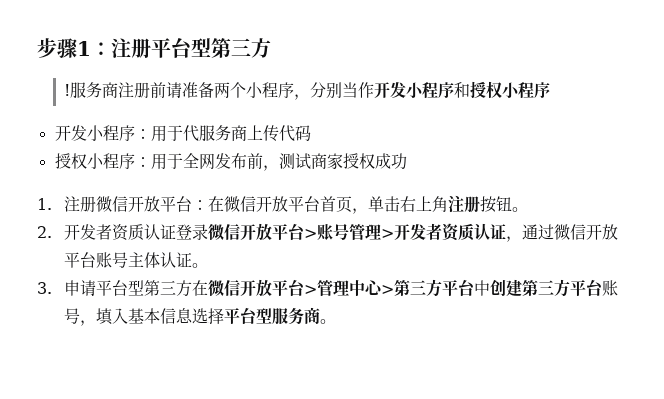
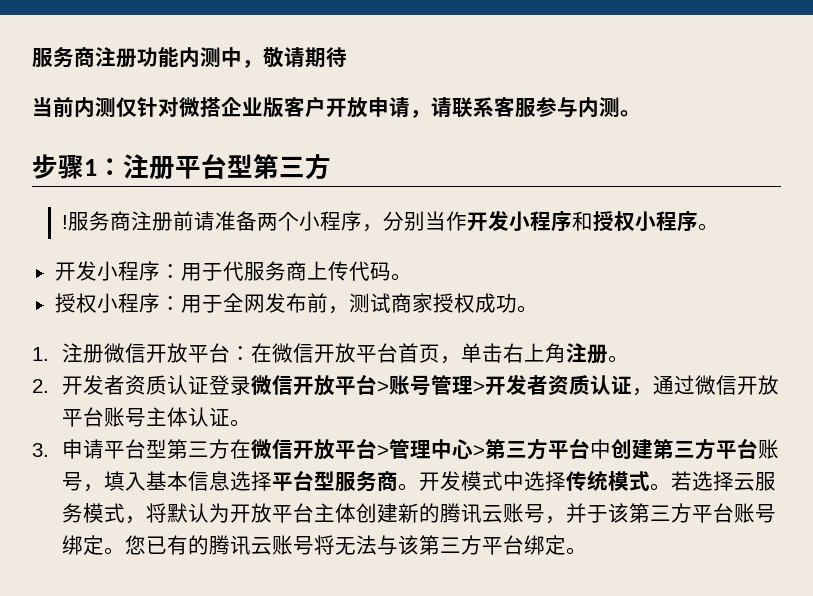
+ 服务商注册功能内测中，敬请期待
+ 当前内测仅针对微搭企业版客户开放申请，请联系客服参与内测。
- 服务商注册前请准备两个小程序，分别当作开发小程序和授权小程序
+ 服务商注册前请准备两个小程序，分别当作开发小程序和授权小程序。
- 开发小程序：用于代服务商上传代码
+ 开发小程序：用于代服务商上传代码。
- 授权小程序：用于全网发布前，测试商家授权成功
+ 授权小程序：用于全网发布前，测试商家授权成功。
- 1.注册微信开放平台：在微信开放平台首页，单击右上角注册按钮。
+ 1.注册微信开放平台：在微信开放平台首页，单击右上角注册。
+ 开发模式中选择传统模式。若选择云服务模式，将默认为开放平台主体创建新的腾讯云账号，并于该第三方平台账号绑定。您已有的腾讯云账号将无法与该第三方平台绑定。

